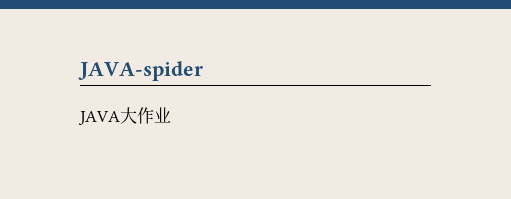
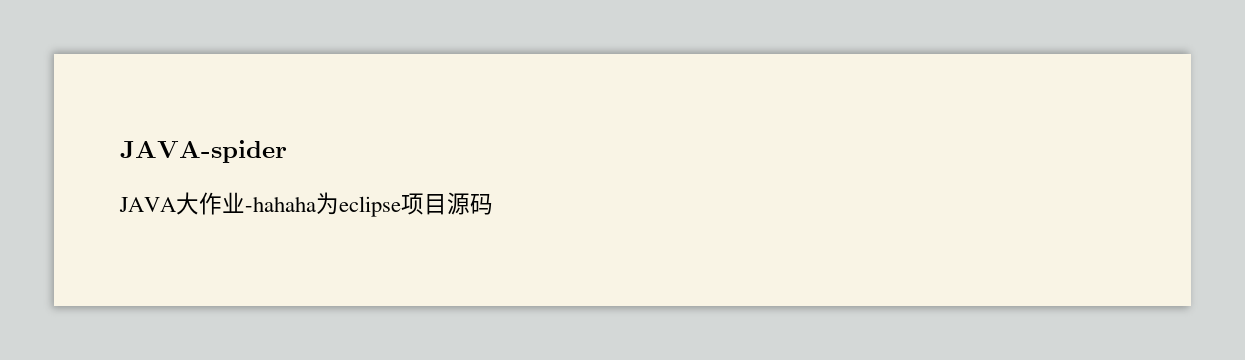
- JAVA大作业
+ JAVA大作业-hahaha为eclipse项目源码

